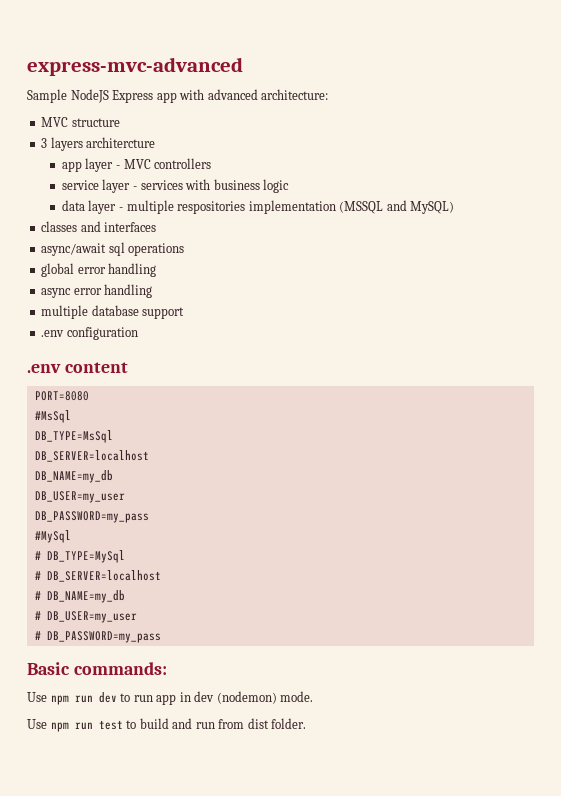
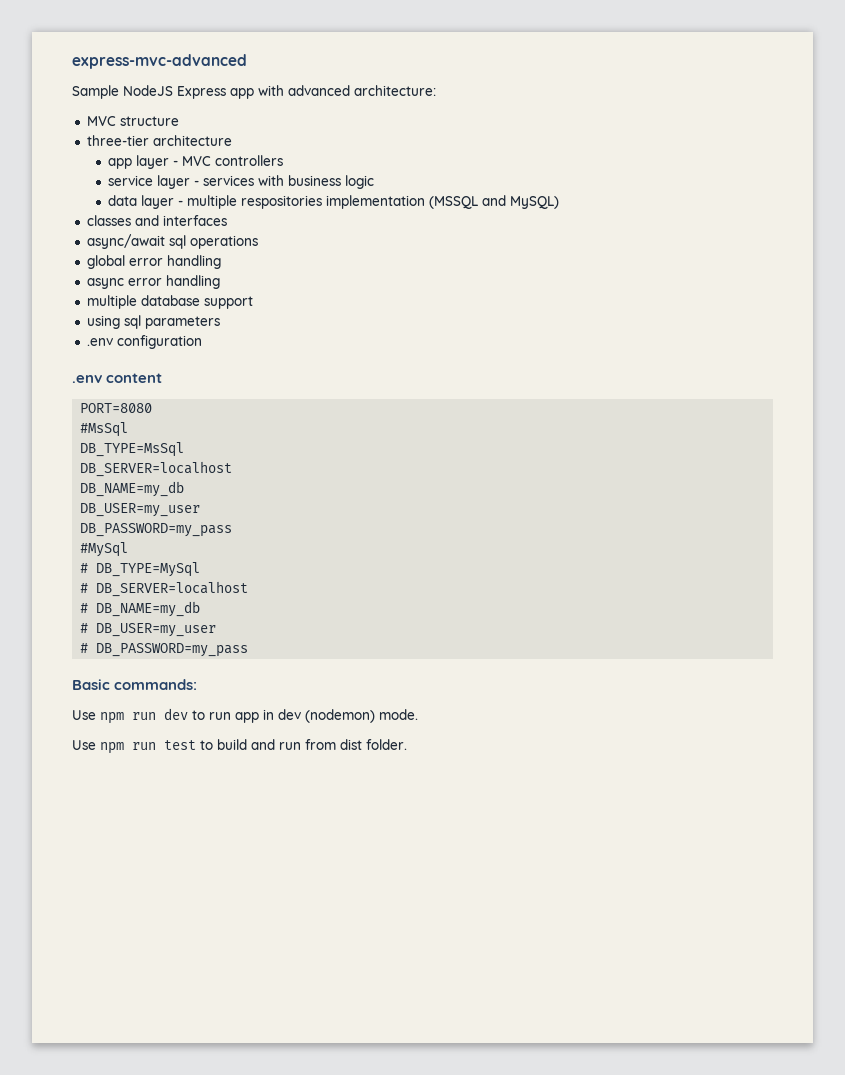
- 3 layers architercture
+ three-tier architecture
+ using sql parameters

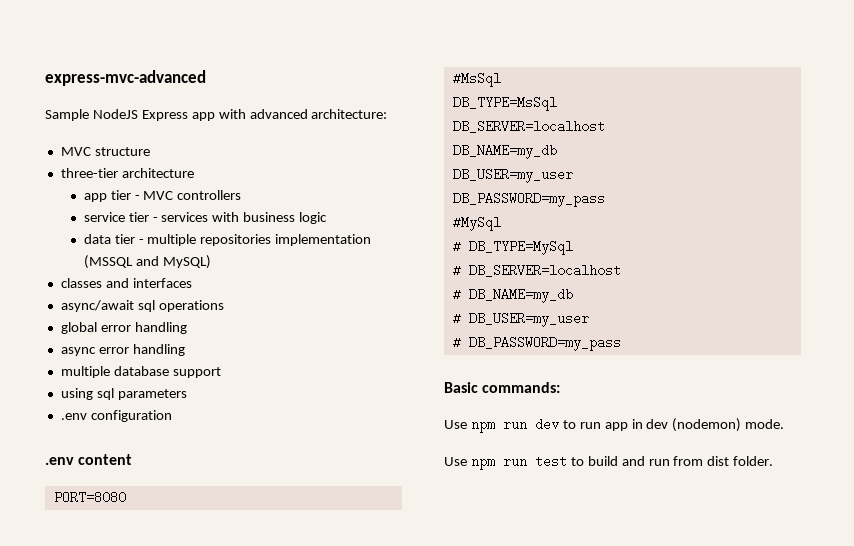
- app layer - MVC controllers
+ app tier - MVC controllers
- service layer - services with business logic
+ service tier - services with business logic
- data layer - multiple respositories implementation (MSSQL and MySQL)
+ data tier - multiple repositories implementation (MSSQL and MySQL)

